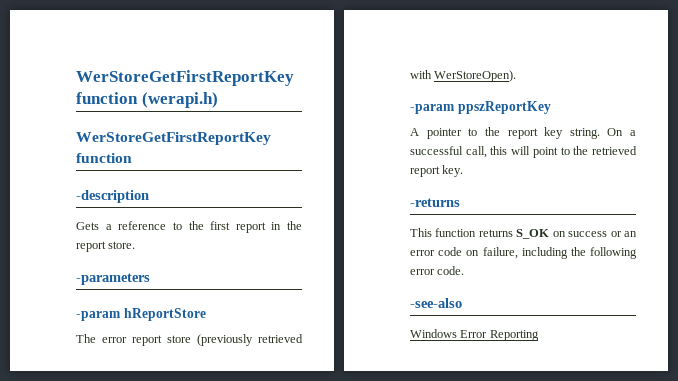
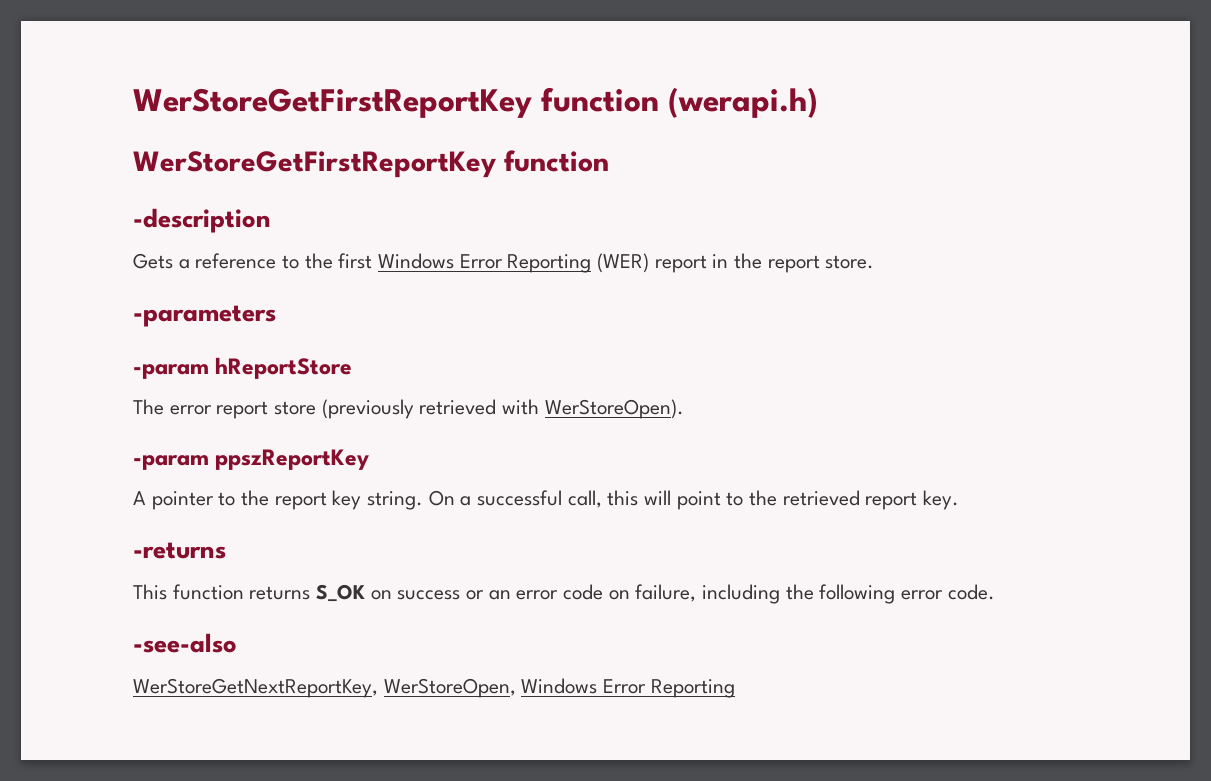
- Gets a reference to the first report in the report store.
+ Gets a reference to the first Windows Error Reporting (WER) report in the report store.
- Windows Error Reporting
+ WerStoreGetNextReportKey, WerStoreOpen, Windows Error Reporting

